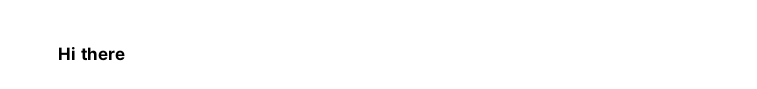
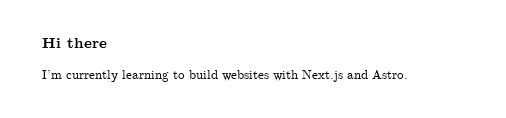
+ I’m currently learning to build websites with Next.js and Astro.

